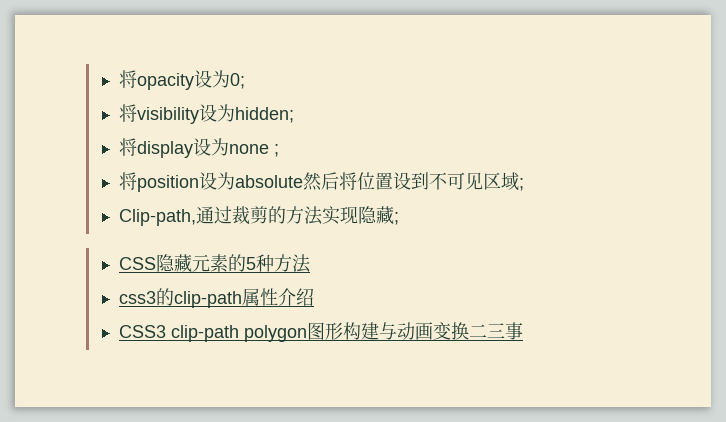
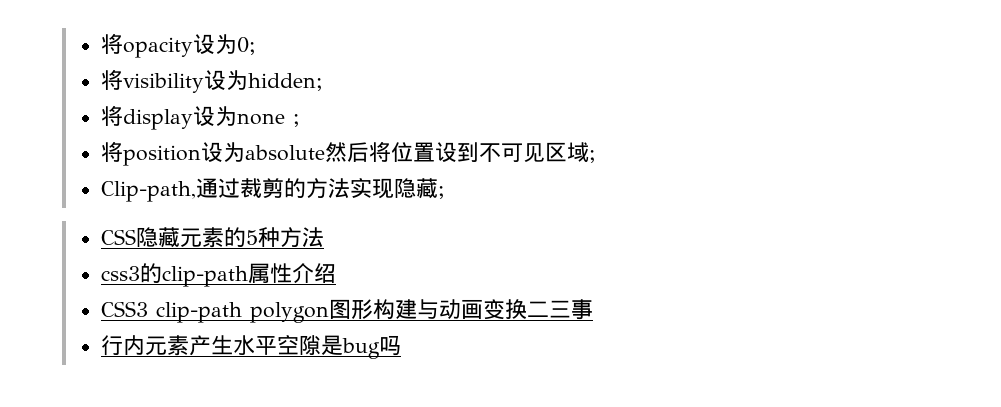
+ 行内元素产生水平空隙是bug吗

